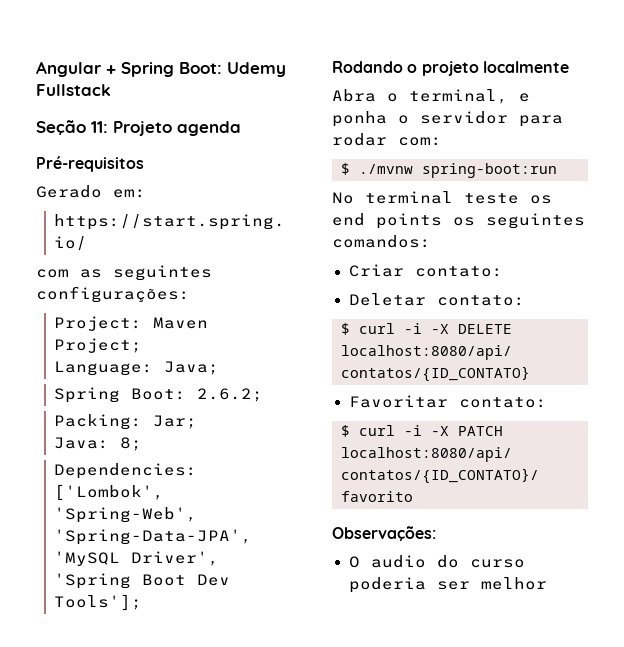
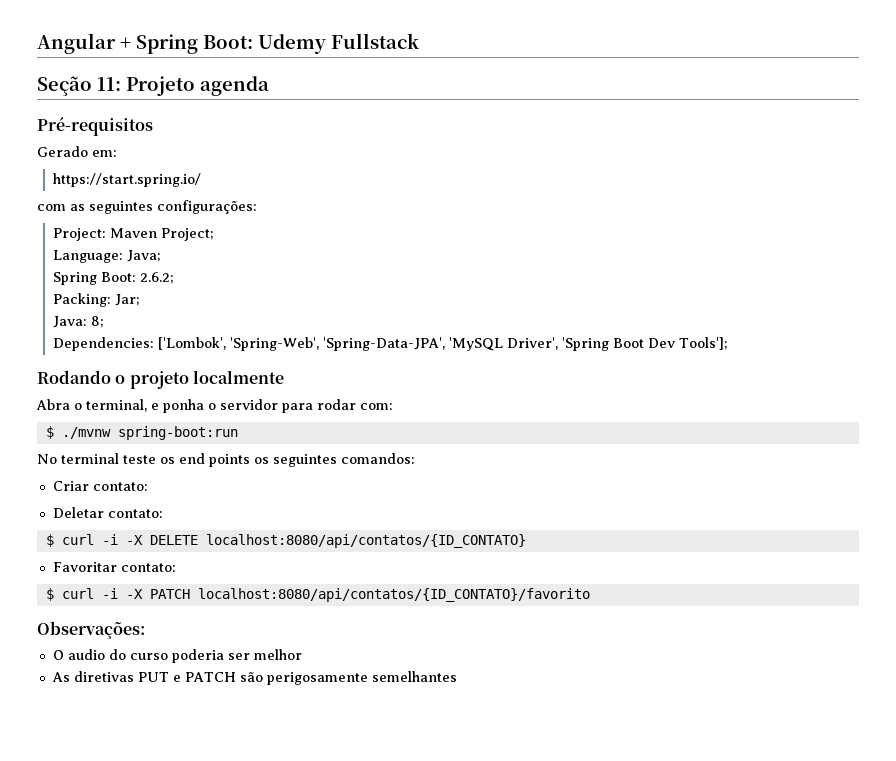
+ As diretivas PUT e PATCH são perigosamente semelhantes

